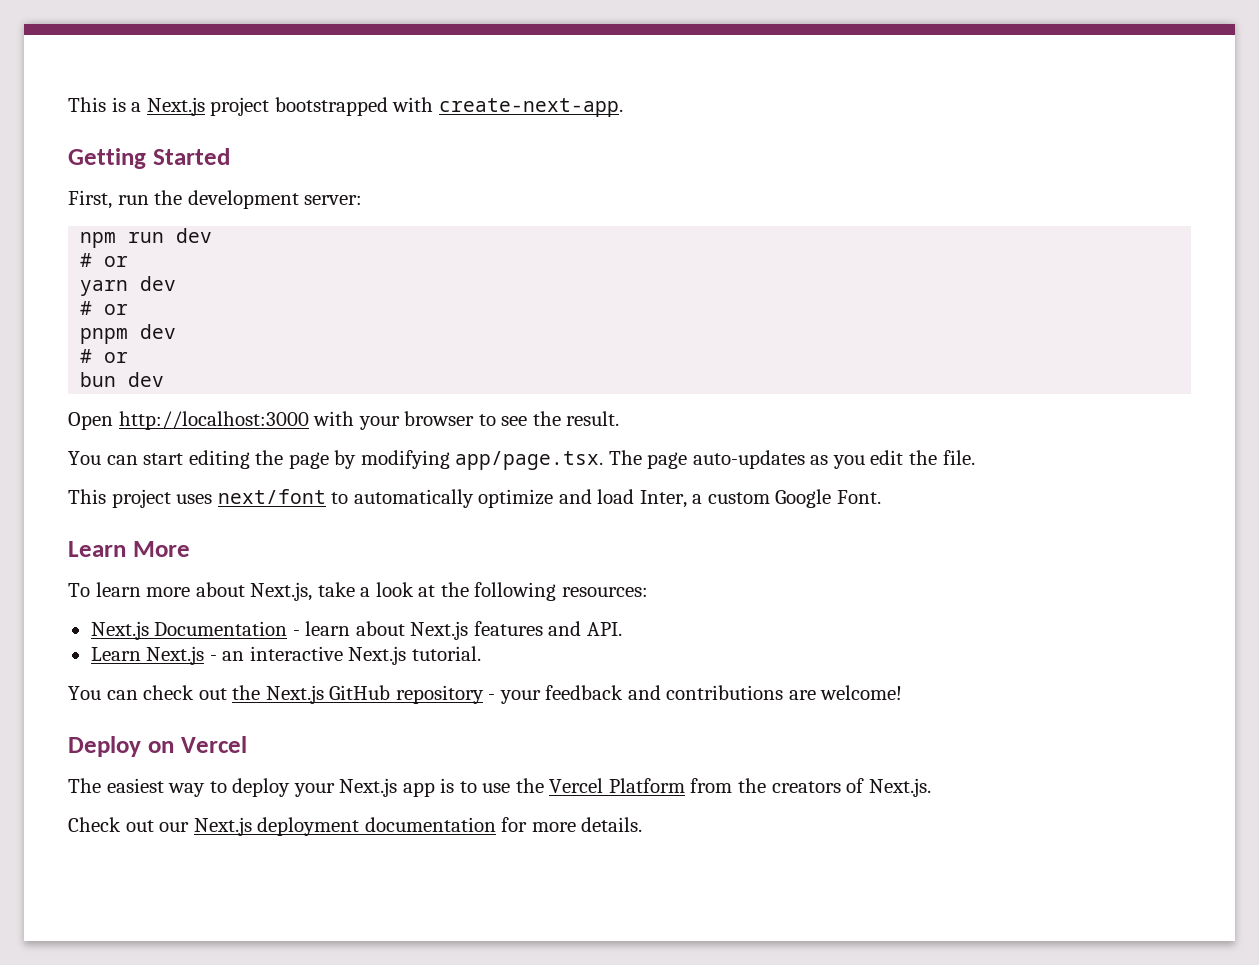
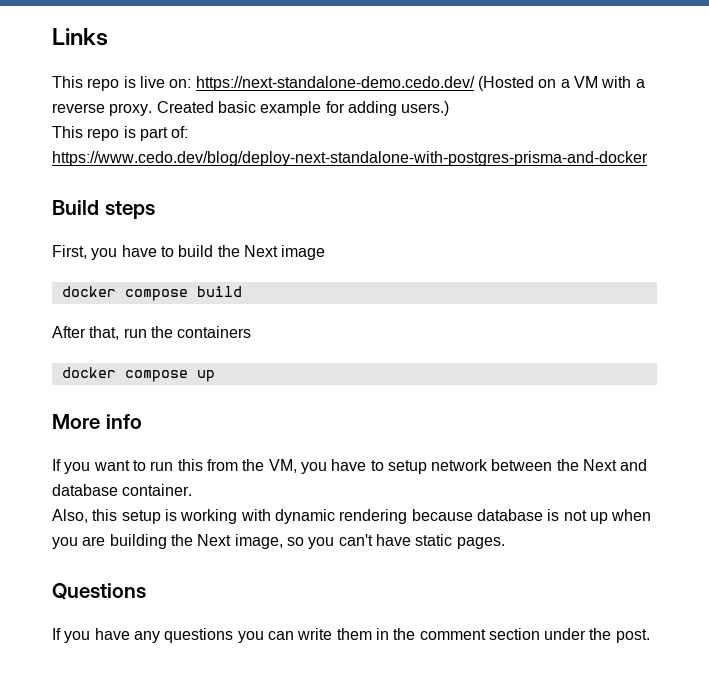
- This is a Next.js project bootstrapped with create-next-app.
- Getting Started
- First, run the development server:
- npm run dev
- # or
- yarn dev
- # or
- pnpm dev
- # or
- bun dev
- Open http://localhost:3000 with your browser to see the result.
- You can start editing the page by modifying app/page.tsx. The page auto-updates as you edit the file.
- This project uses next/font to automatically optimize and load Inter, a custom Google Font.
- Learn More
- To learn more about Next.js, take a look at the following resources:
- Next.js Documentation - learn about Next.js features and API.
- Learn Next.js - an interactive Next.js tutorial.
- You can check out the Next.js GitHub repository - your feedback and contributions are welcome!
- Deploy on Vercel
- The easiest way to deploy your Next.js app is to use the Vercel Platform from the creators of Next.js.
- Check out our Next.js deployment documentation for more details.
+ Links
+ This repo is live on: https://next-standalone-demo.cedo.dev/ (Hosted on a VM with a reverse proxy. Created basic example for adding users.)
+ This repo is part of: https://www.cedo.dev/blog/deploy-next-standalone-with-postgres-prisma-and-docker
+ Build steps
+ First, you have to build the Next image
+ docker compose build
+ After that, run the containers
+ docker compose up
+ More info
+ If you want to run this from the VM, you have to setup network between the Next and database container.
+ Also, this setup is working with dynamic rendering because database is not up when you are building the Next image, so you can't have static pages.
+ Questions
+ If you have any questions you can write them in the comment section under the post.

